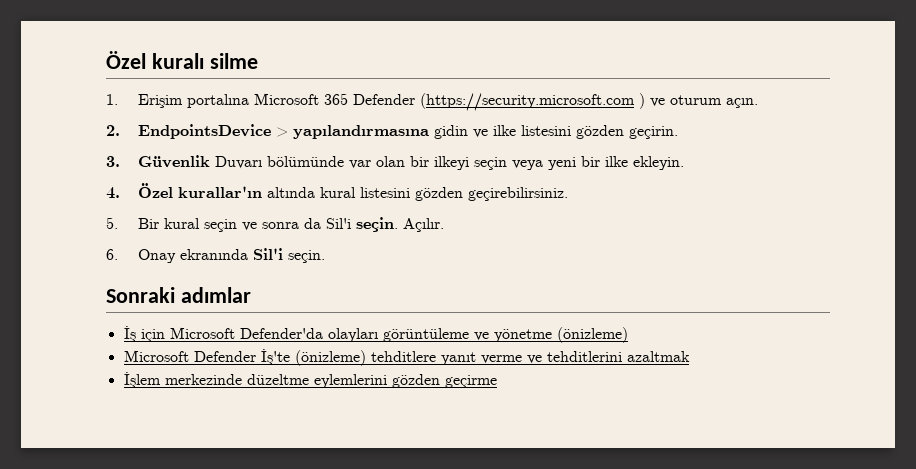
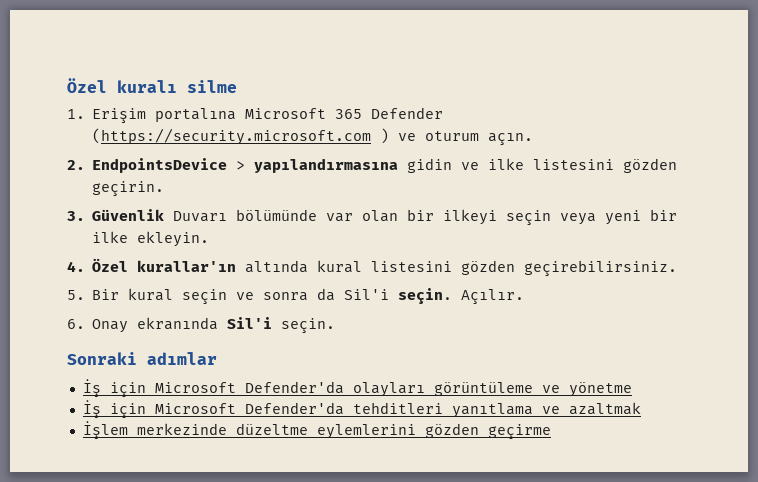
- İş için Microsoft Defender'da olayları görüntüleme ve yönetme (önizleme)
- Microsoft Defender İş'te (önizleme) tehditlere yanıt verme ve tehditlerini azaltmak
+ İş için Microsoft Defender'da olayları görüntüleme ve yönetme
+ İş için Microsoft Defender'da tehditleri yanıtlama ve azaltmak

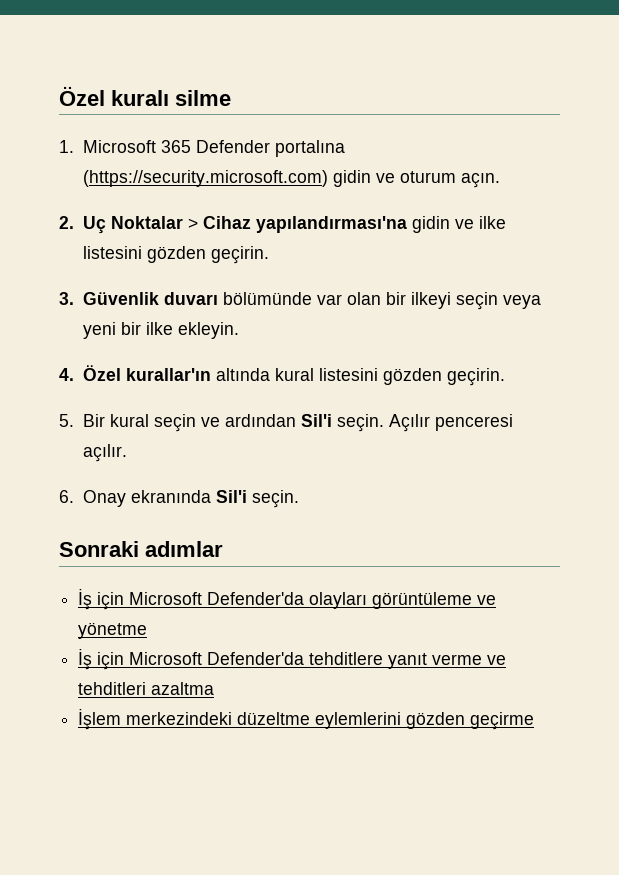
- 1. Erişim portalına Microsoft 365 Defender (https://security.microsoft.com ) ve oturum açın.
+ 1. Microsoft 365 Defender portalına (https://security.microsoft.com) gidin ve oturum açın.
- 2. EndpointsDevice > yapılandırmasına gidin ve ilke listesini gözden geçirin.
+ 2. Uç Noktalar > Cihaz yapılandırması'na gidin ve ilke listesini gözden geçirin.
- 3. Güvenlik Duvarı bölümünde var olan bir ilkeyi seçin veya yeni bir ilke ekleyin.
+ 3. Güvenlik duvarı bölümünde var olan bir ilkeyi seçin veya yeni bir ilke ekleyin.
- 4. Özel kurallar'ın altında kural listesini gözden geçirebilirsiniz.
+ 4. Özel kurallar'ın altında kural listesini gözden geçirin.
- 5. Bir kural seçin ve sonra da Sil'i seçin. Açılır.
+ 5. Bir kural seçin ve ardından Sil'i seçin. Açılır penceresi açılır.
- İş için Microsoft Defender'da tehditleri yanıtlama ve azaltmak
+ İş için Microsoft Defender'da tehditlere yanıt verme ve tehditleri azaltma
- İşlem merkezinde düzeltme eylemlerini gözden geçirme
+ İşlem merkezindeki düzeltme eylemlerini gözden geçirme

